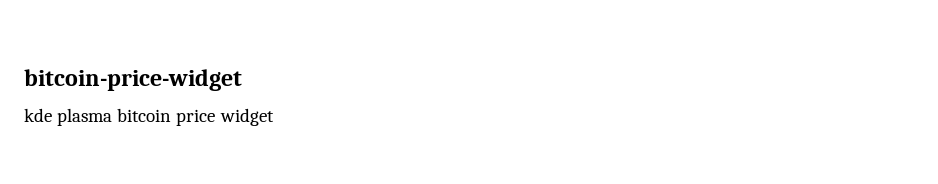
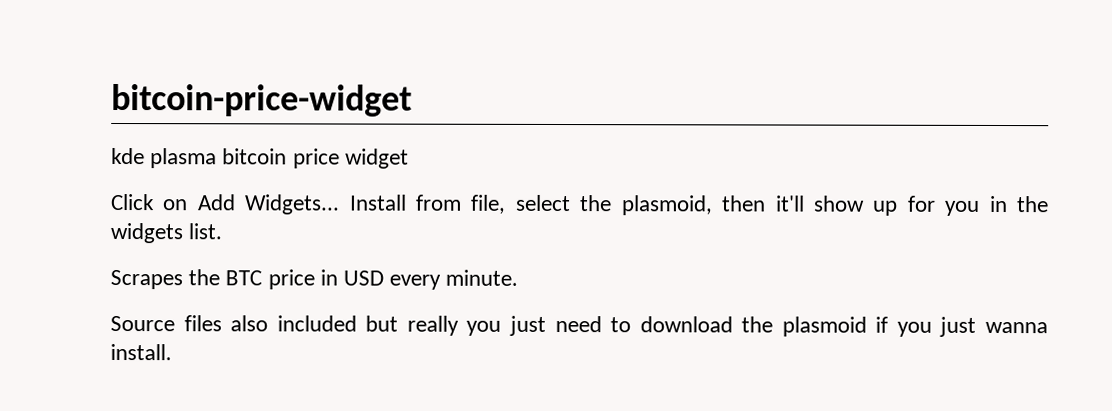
+ Click on Add Widgets... Install from file, select the plasmoid, then it'll show up for you in the widgets list.
+ Scrapes the BTC price in USD every minute.
+ Source files also included but really you just need to download the plasmoid if you just wanna install.

